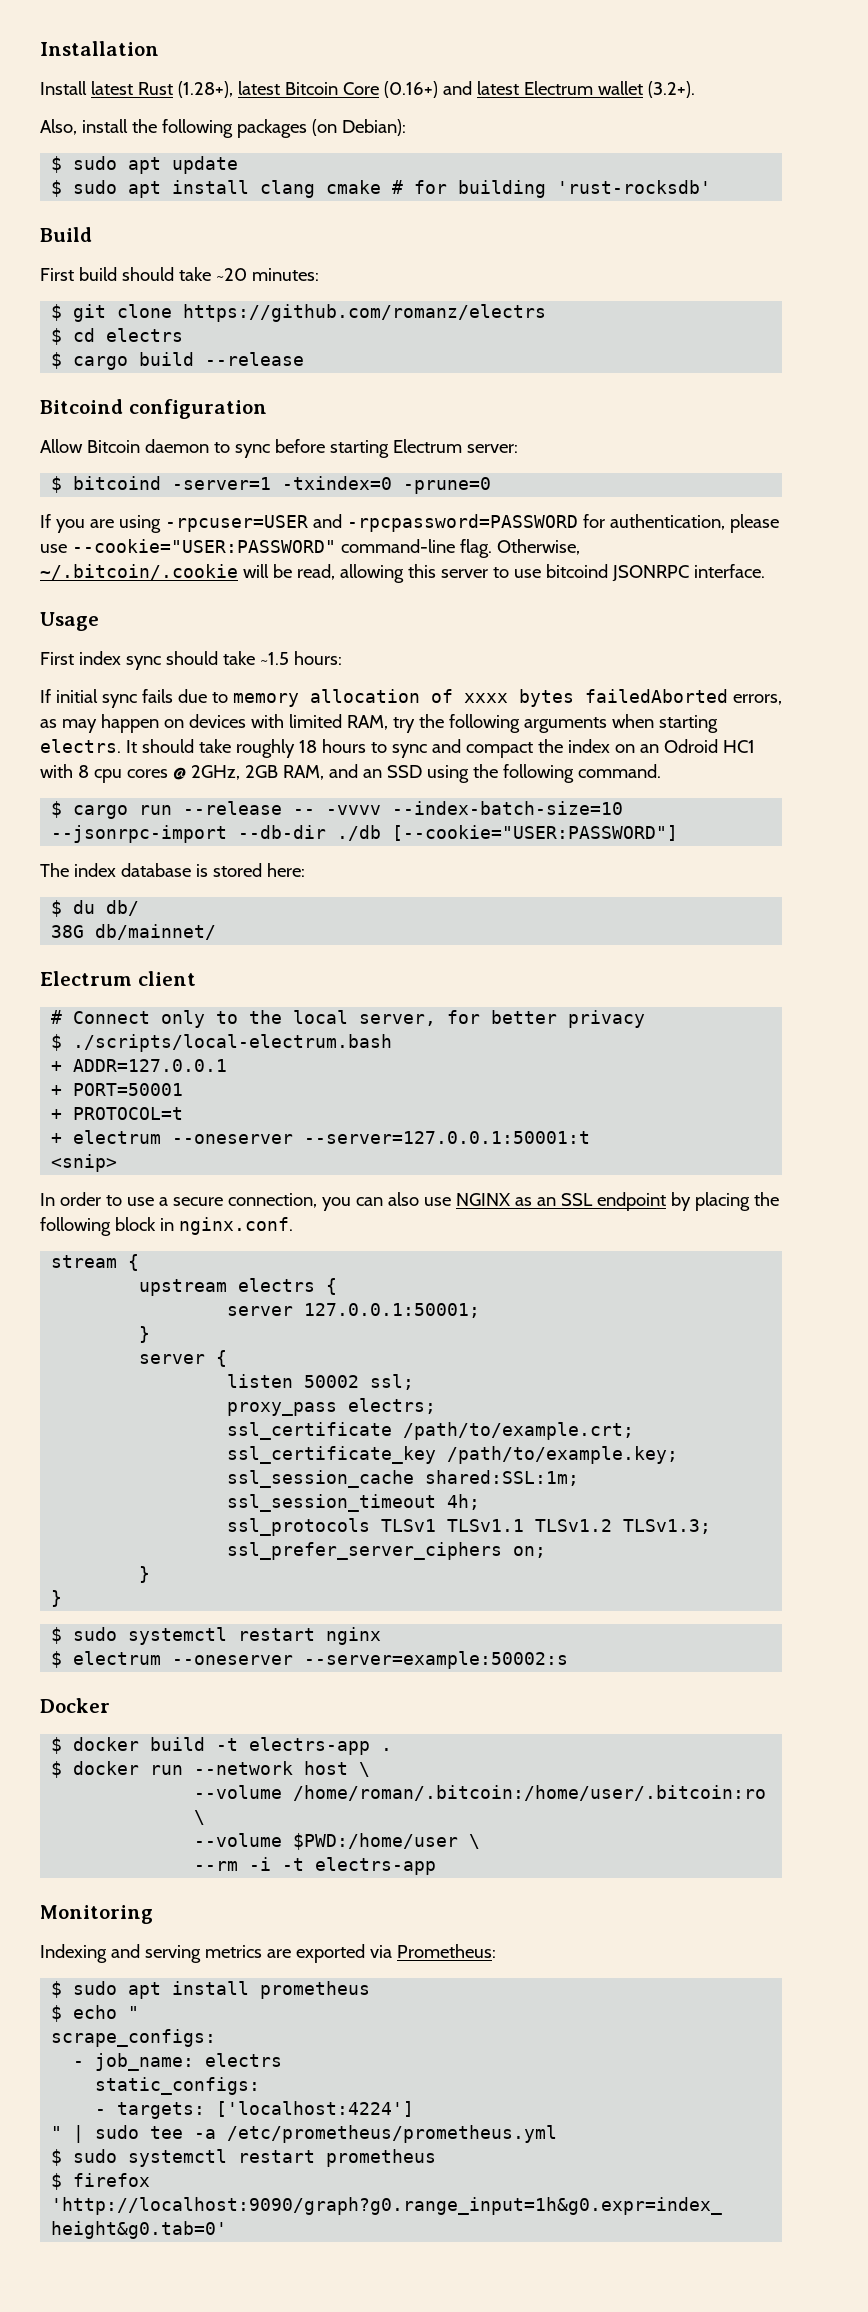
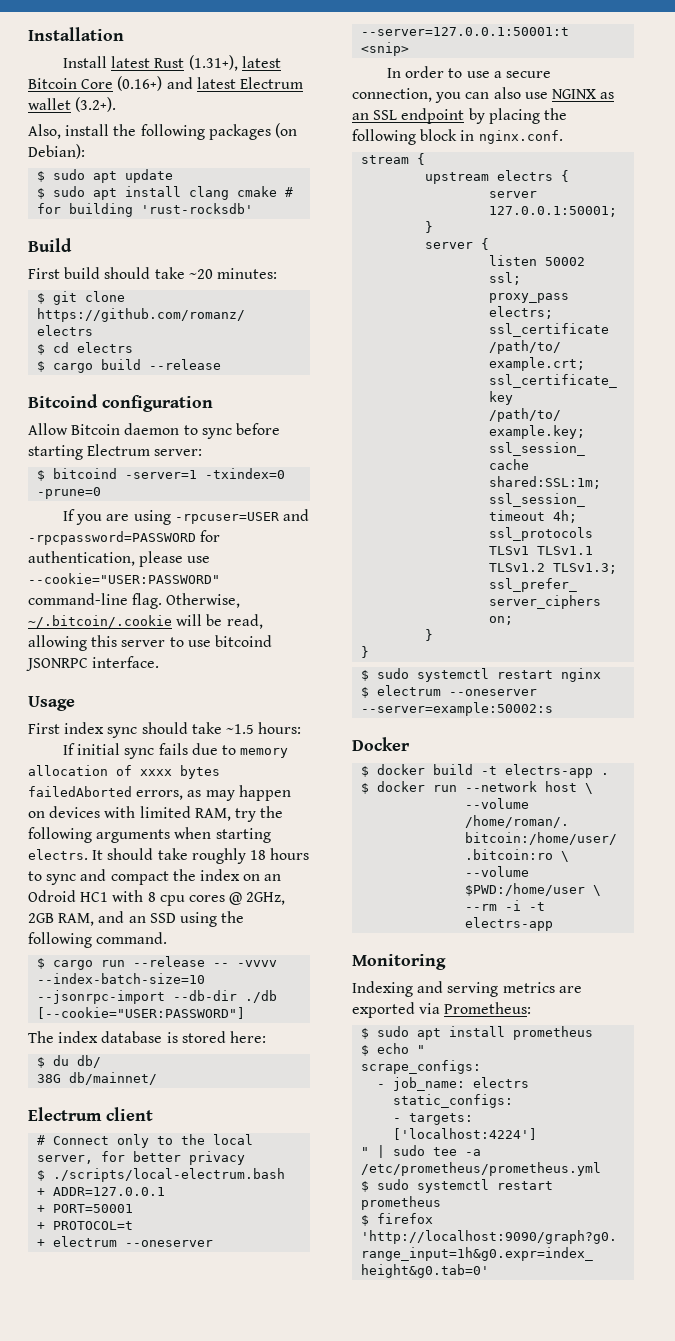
- Install latest Rust (1.28+), latest Bitcoin Core (0.16+) and latest Electrum wallet (3.2+).
+ Install latest Rust (1.31+), latest Bitcoin Core (0.16+) and latest Electrum wallet (3.2+).

